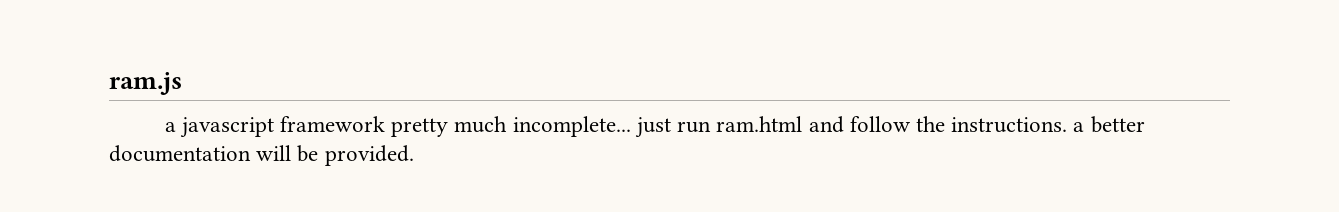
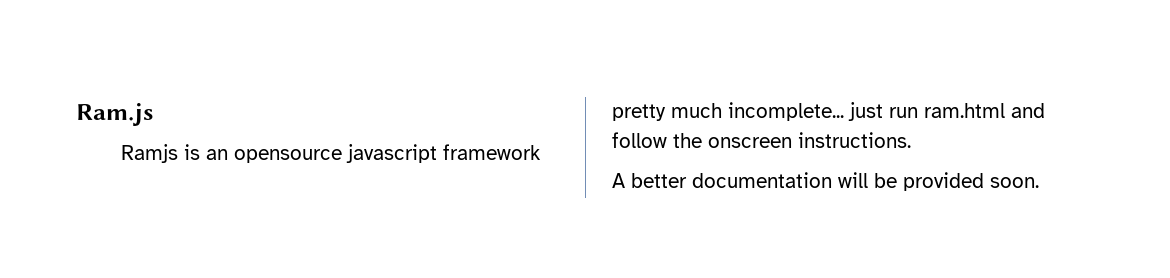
- ram.js
- a javascript framework pretty much incomplete... just run ram.html and follow the instructions. a better documentation will be provided.
+ Ram.js
+ Ramjs is an opensource javascript framework pretty much incomplete... just run ram.html and follow the onscreen instructions.
+ A better documentation will be provided soon.

